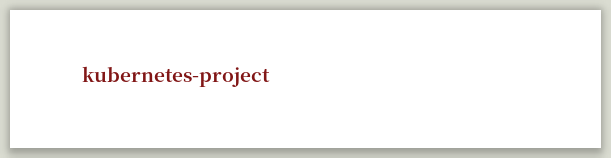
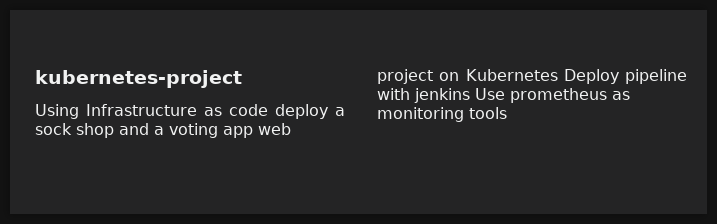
+ Using Infrastructure as code deploy a sock shop and a voting app web project on Kubernetes Deploy pipeline with jenkins Use prometheus as monitoring tools

